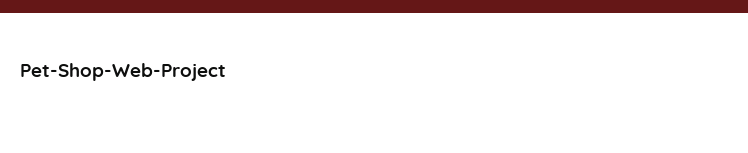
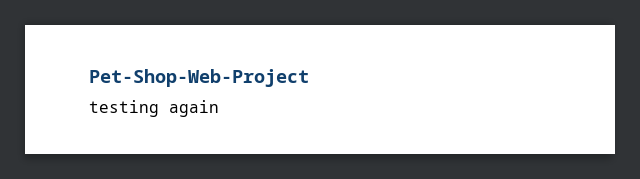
+ testing again

